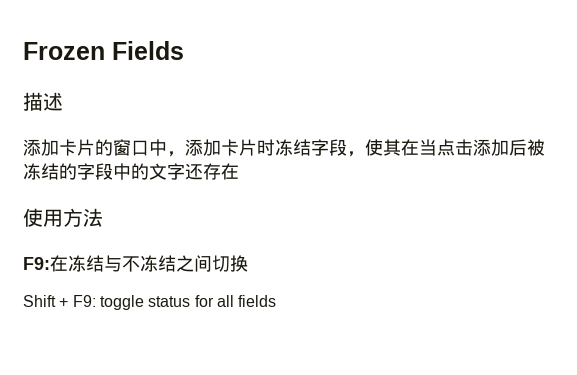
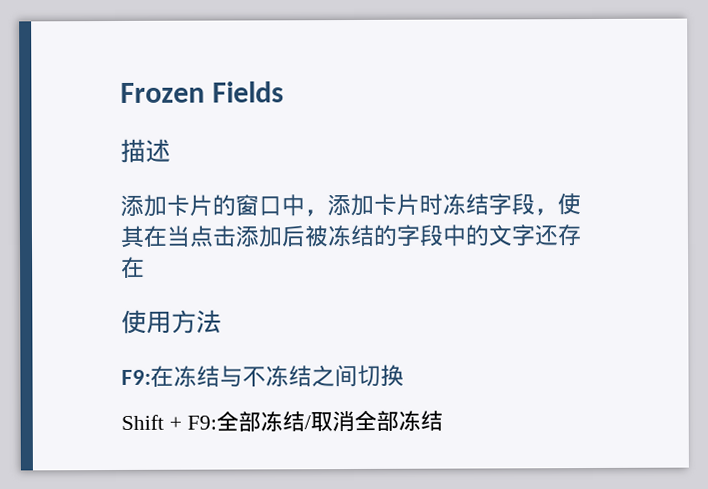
- Shift + F9: toggle status for all fields
+ Shift + F9:全部冻结/取消全部冻结

